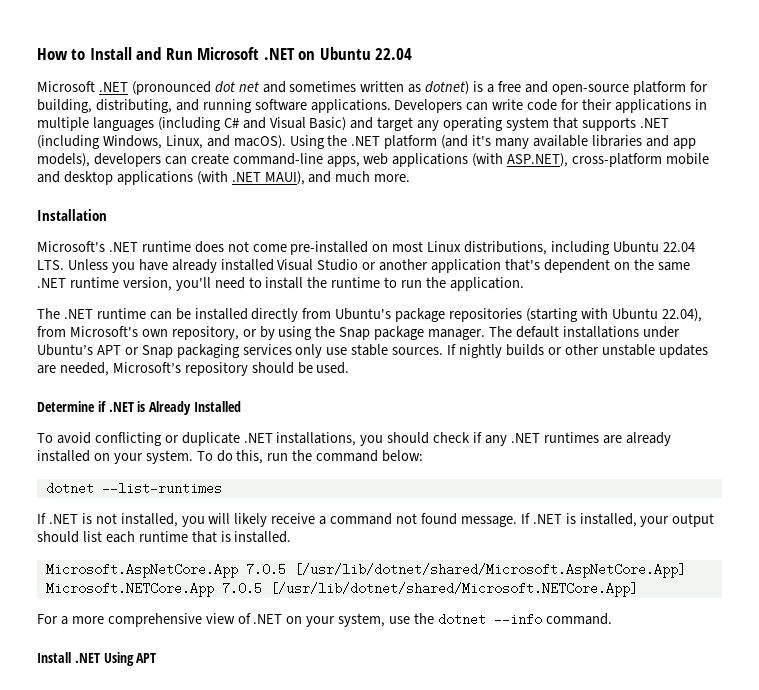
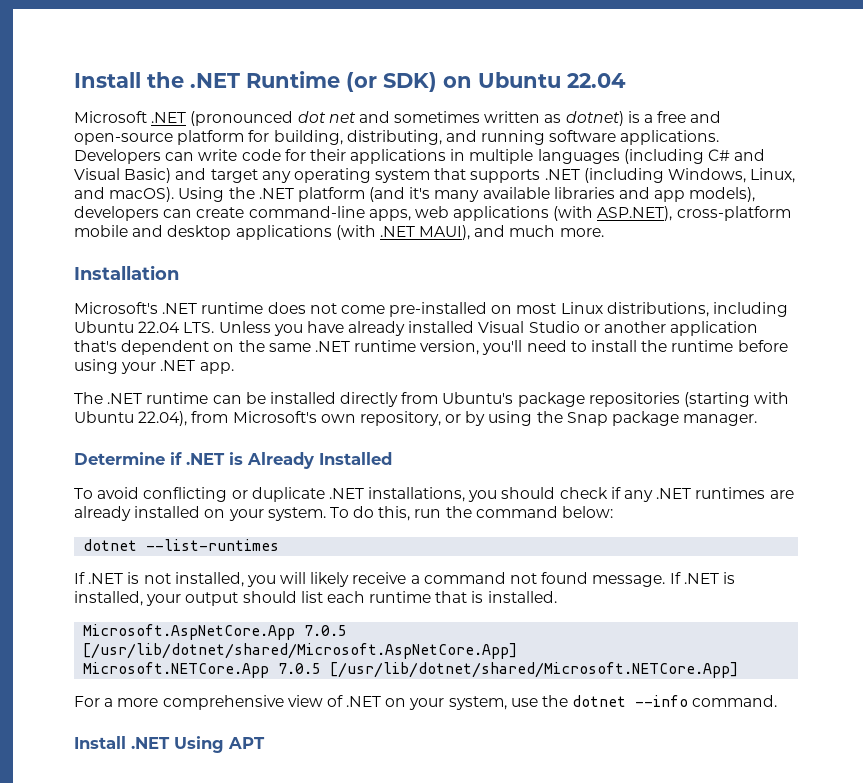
- How to Install and Run Microsoft .NET on Ubuntu 22.04
+ Install the .NET Runtime (or SDK) on Ubuntu 22.04
- Microsoft's .NET runtime does not come pre-installed on most Linux distributions, including Ubuntu 22.04 LTS. Unless you have already installed Visual Studio or another application that's dependent on the same .NET runtime version, you'll need to install the runtime to run the application.
+ Microsoft's .NET runtime does not come pre-installed on most Linux distributions, including Ubuntu 22.04 LTS. Unless you have already installed Visual Studio or another application that's dependent on the same .NET runtime version, you'll need to install the runtime before using your .NET app.
- The default installations under Ubuntu’s APT or Snap packaging services only use stable sources. If nightly builds or other unstable updates are needed, Microsoft’s repository should be used.

